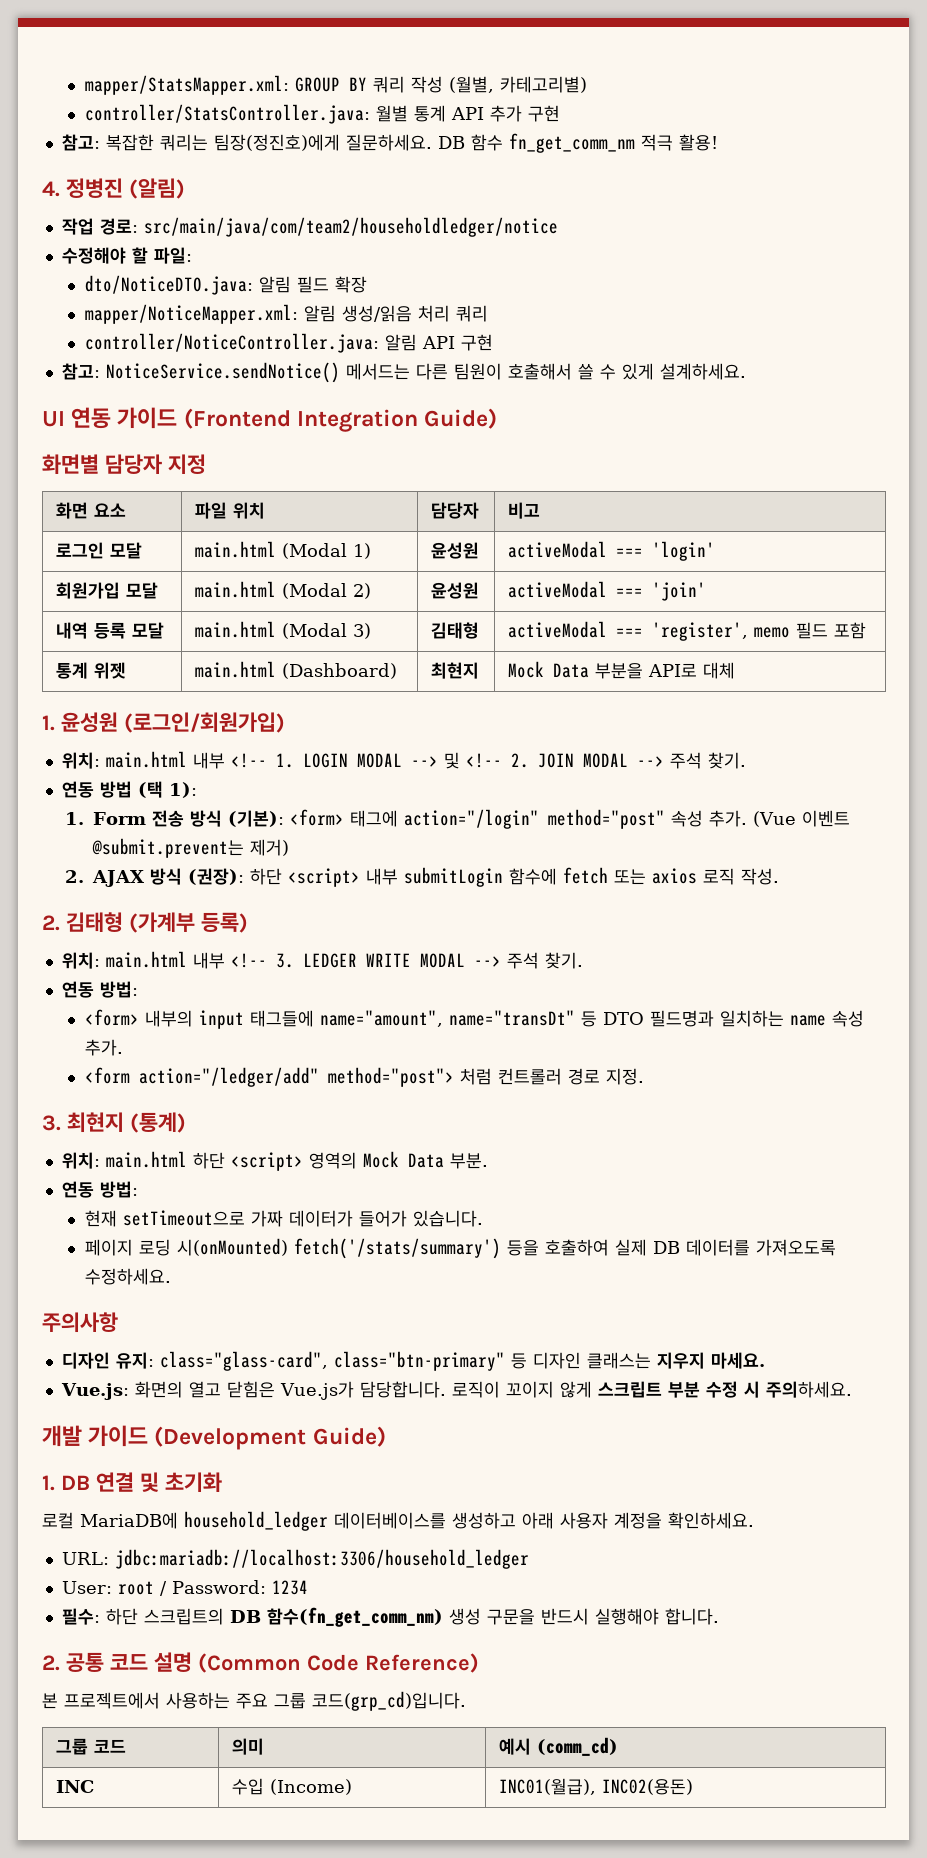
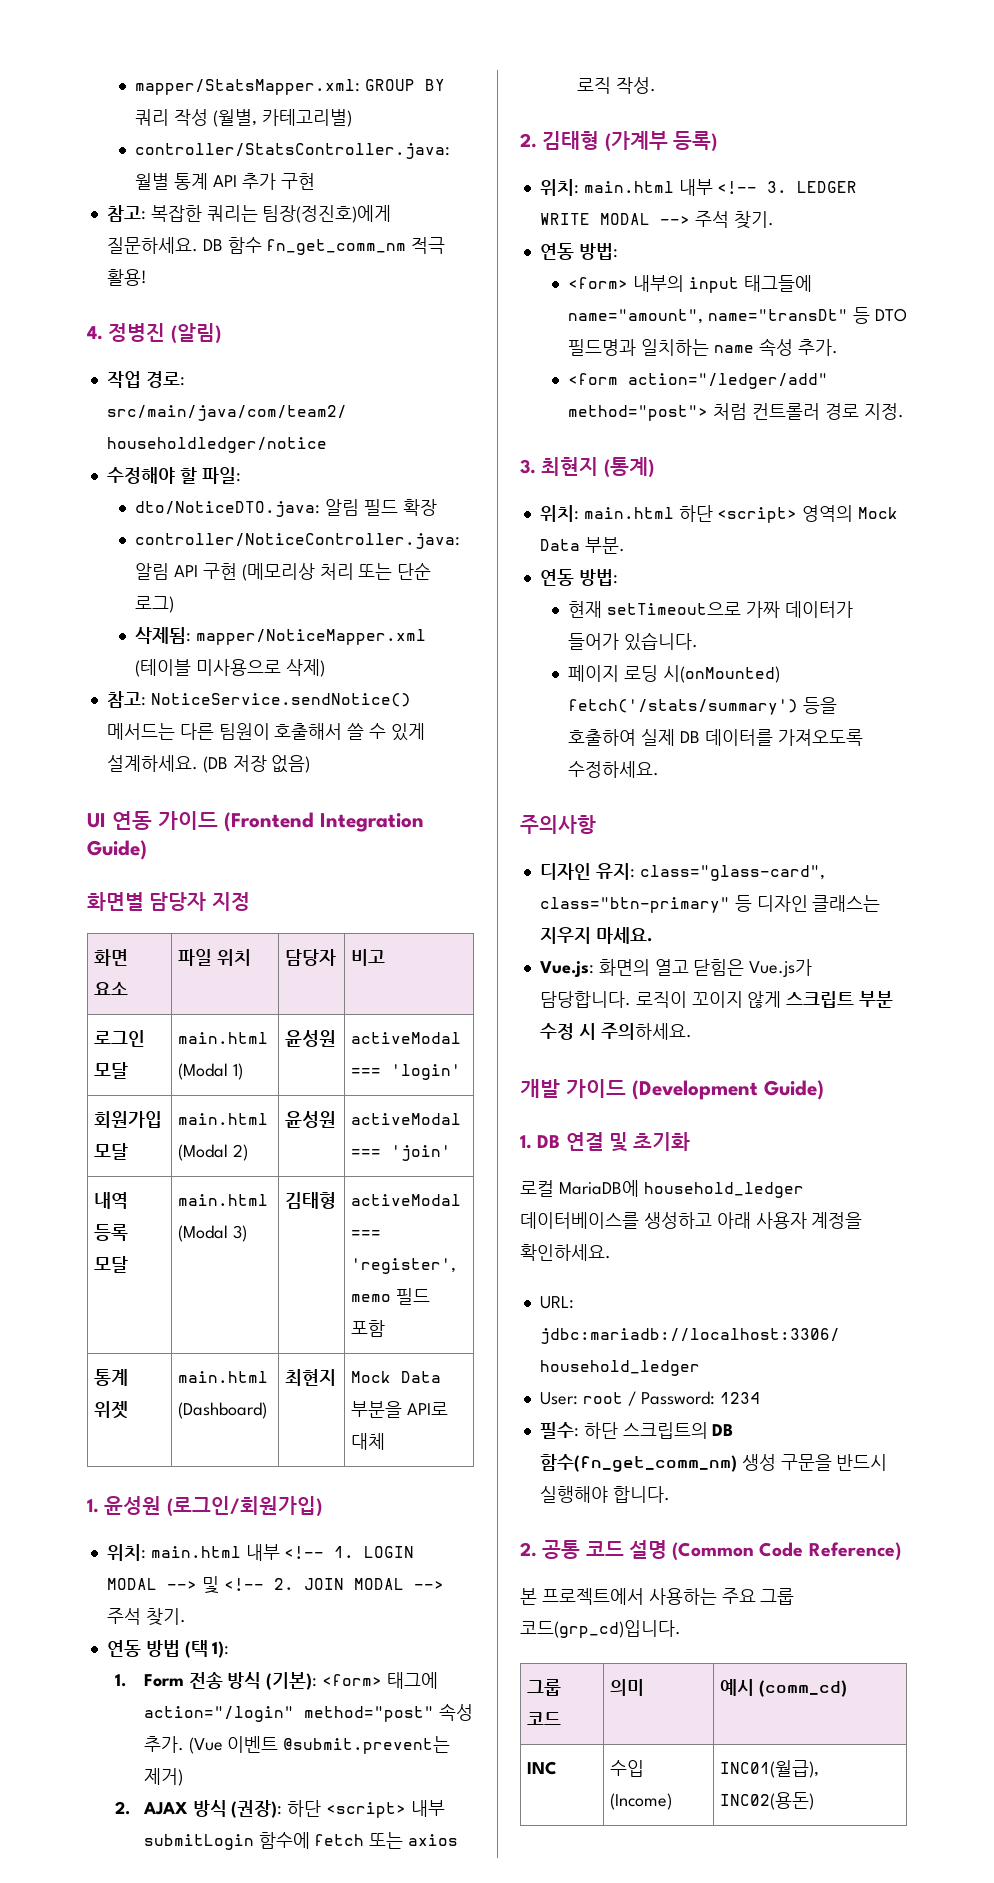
- mapper/NoticeMapper.xml: 알림 생성/읽음 처리 쿼리
- controller/NoticeController.java: 알림 API 구현
+ controller/NoticeController.java: 알림 API 구현 (메모리상 처리 또는 단순 로그)
+ 삭제됨: mapper/NoticeMapper.xml (테이블 미사용으로 삭제)
+ (DB 저장 없음)

